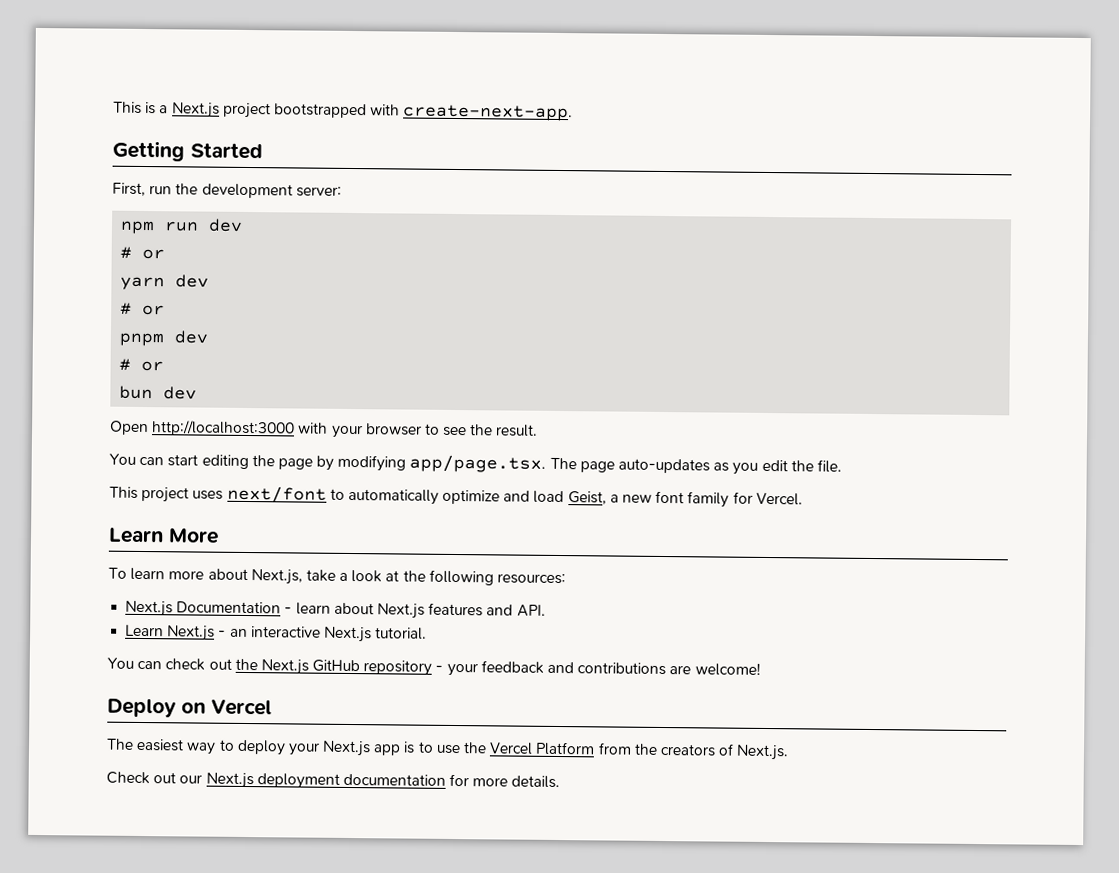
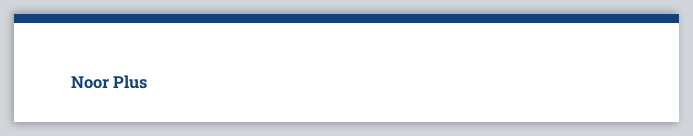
- This is a Next.js project bootstrapped with create-next-app.
- Getting Started
- First, run the development server:
- npm run dev
- # or
- yarn dev
- # or
- pnpm dev
- # or
- bun dev
- Open http://localhost:3000 with your browser to see the result.
- You can start editing the page by modifying app/page.tsx. The page auto-updates as you edit the file.
- This project uses next/font to automatically optimize and load Geist, a new font family for Vercel.
- Learn More
- To learn more about Next.js, take a look at the following resources:
- Next.js Documentation - learn about Next.js features and API.
- Learn Next.js - an interactive Next.js tutorial.
- You can check out the Next.js GitHub repository - your feedback and contributions are welcome!
- Deploy on Vercel
- The easiest way to deploy your Next.js app is to use the Vercel Platform from the creators of Next.js.
- Check out our Next.js deployment documentation for more details.
+ Noor Plus

